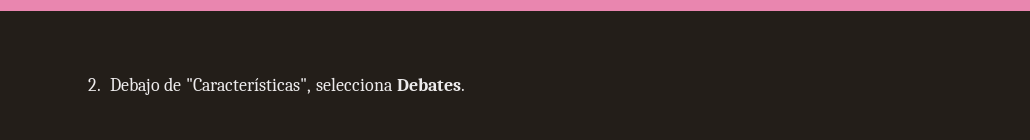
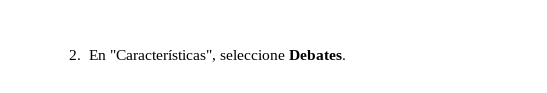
- 2. Debajo de "Características", selecciona Debates.
+ 2. En "Características", seleccione Debates.

